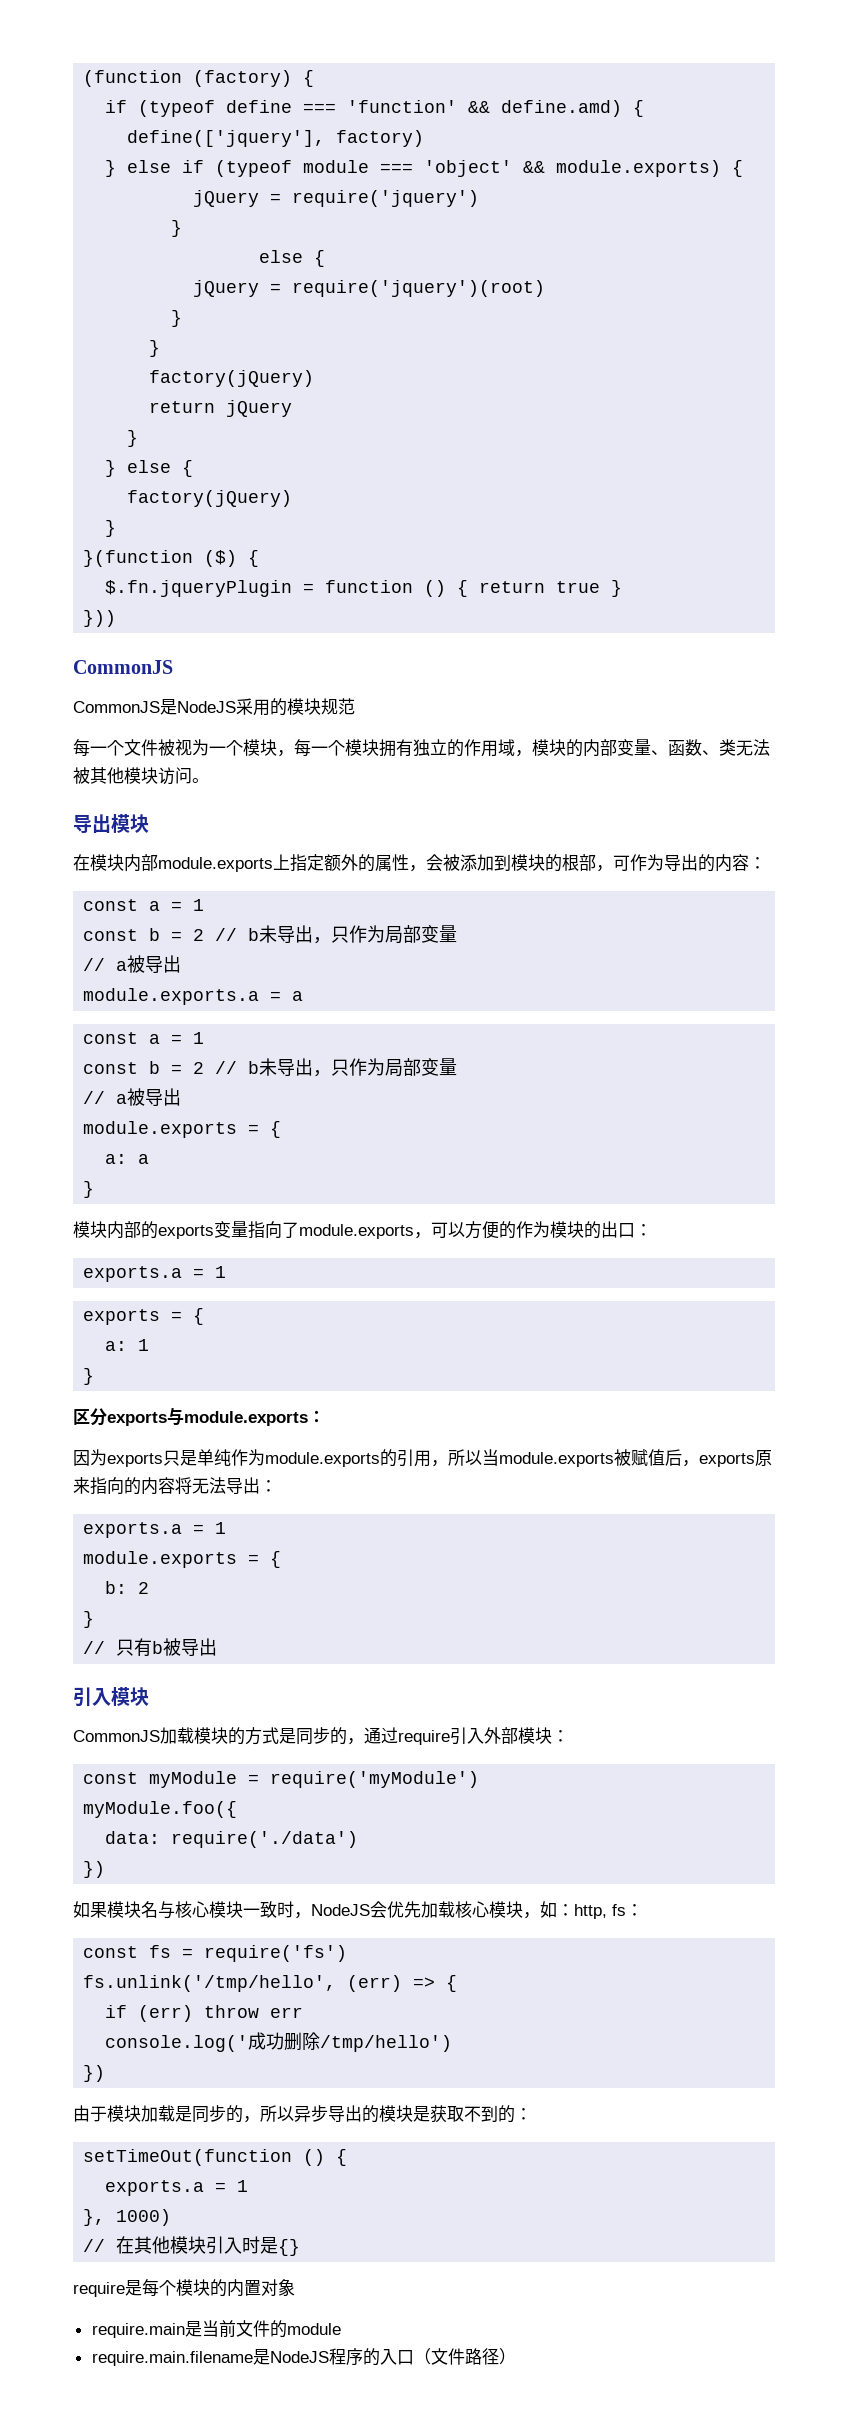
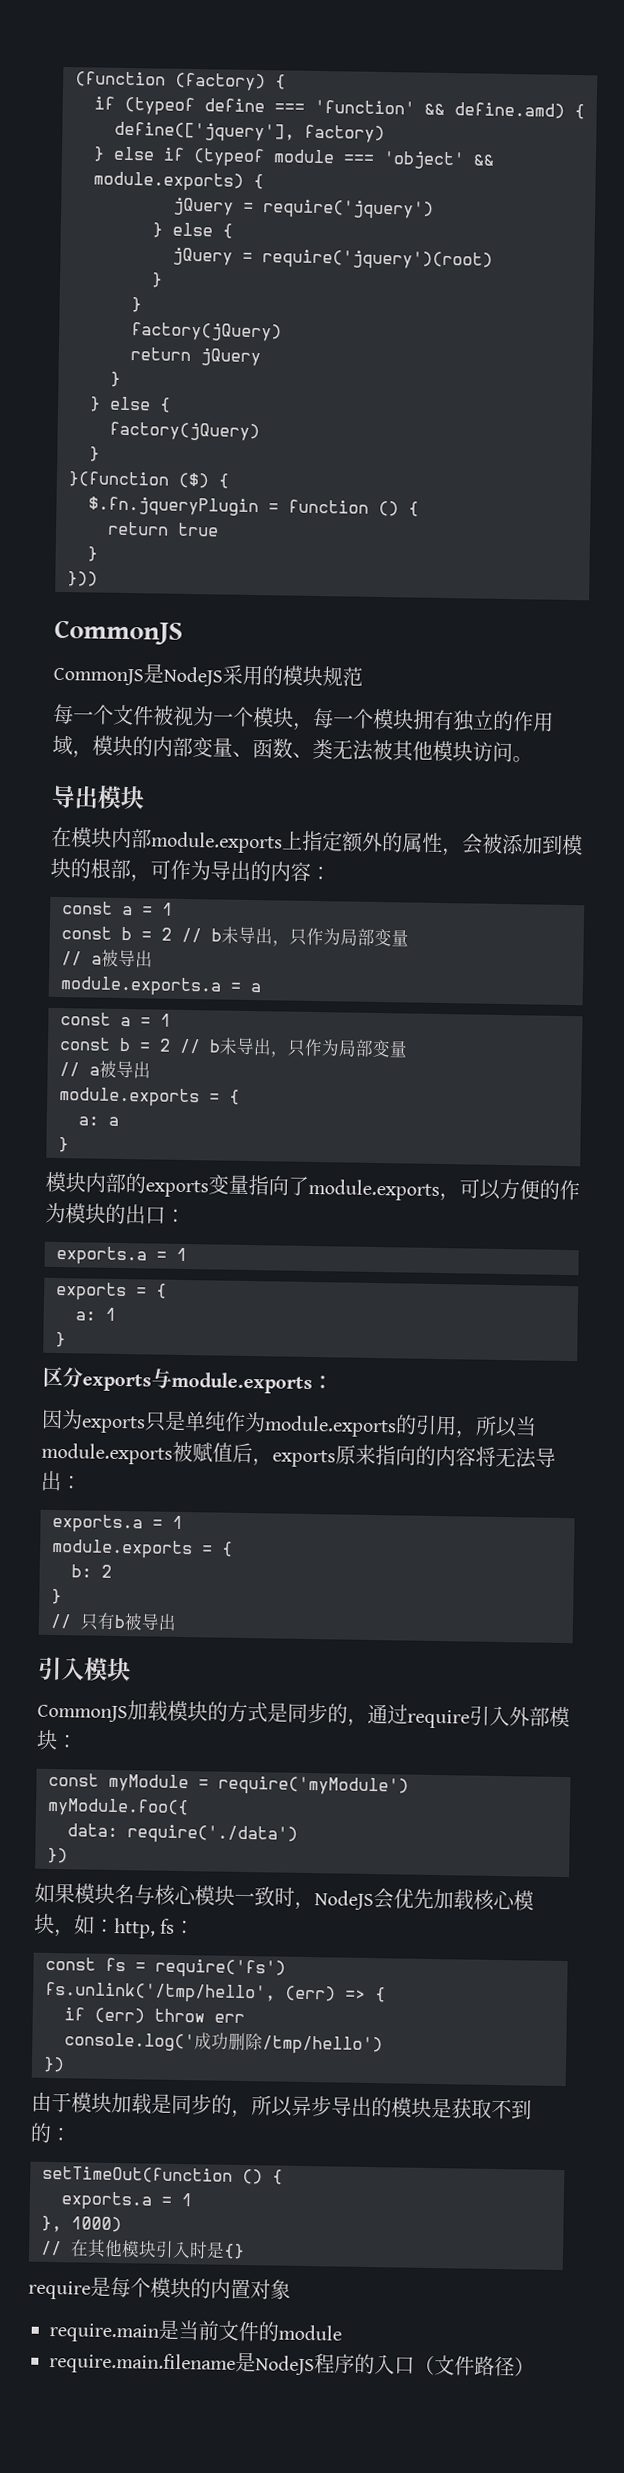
  jQuery = require('jquery')
- }
- else {
+ } else {
- $.fn.jqueryPlugin = function () { return true }
+ $.fn.jqueryPlugin = function () {
+ return true
+ }

